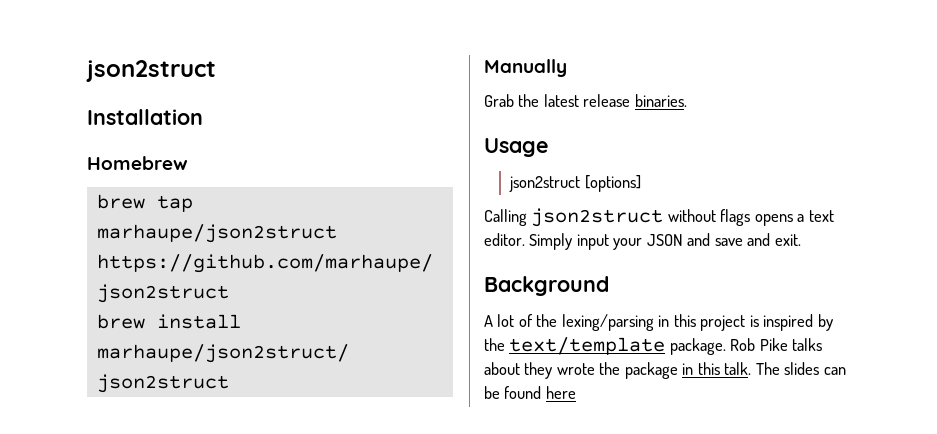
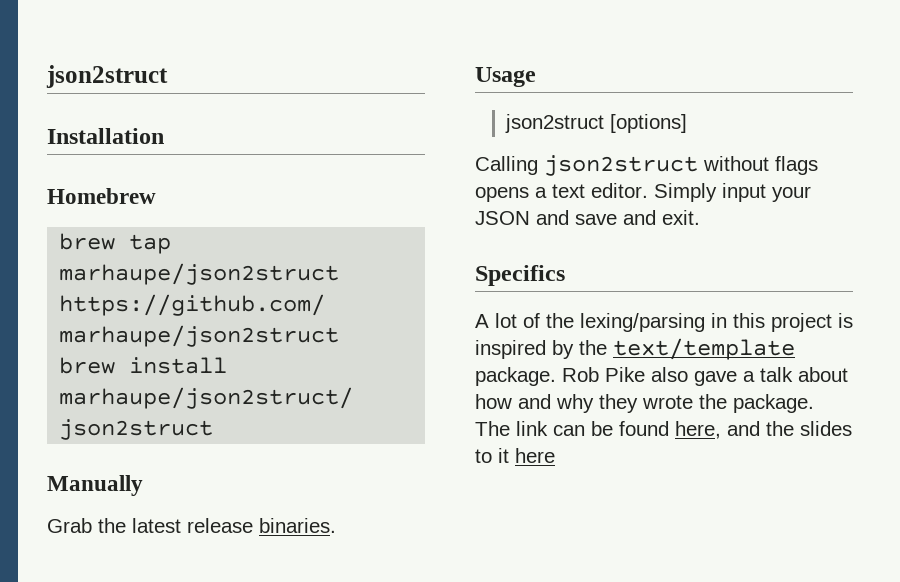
- Background
+ Specifics
- Rob Pike talks about they wrote the package in this talk. The slides can be found here
+ Rob Pike also gave a talk about how and why they wrote the package. The link can be found here, and the slides to it here

